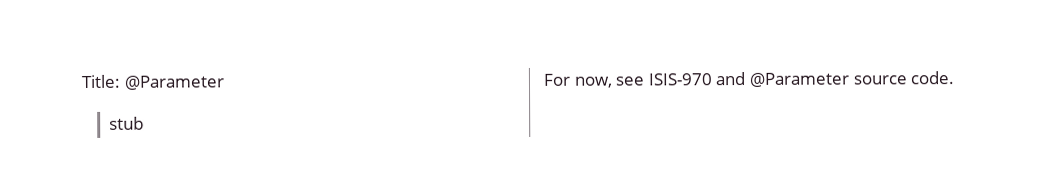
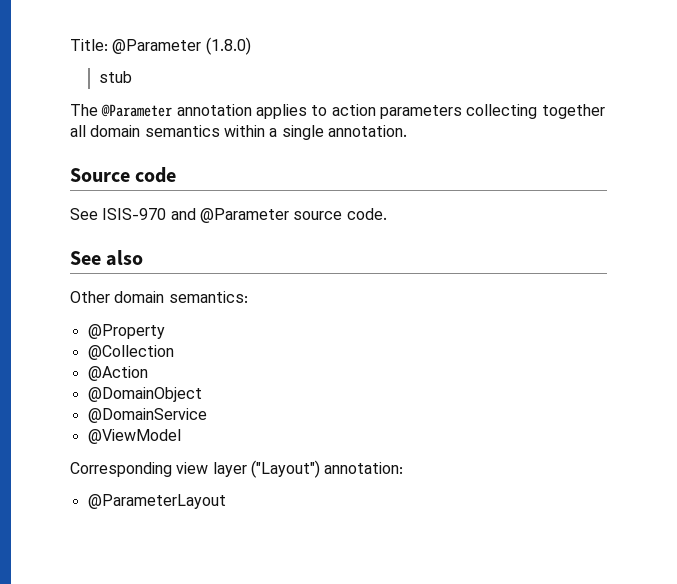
- Title: @Parameter
+ Title: @Parameter (1.8.0)
- For now, see ISIS-970 and @Parameter source code.
+ The @Parameter annotation applies to action parameters collecting together all domain semantics within a single annotation.
+ Source code
+ See ISIS-970 and @Parameter source code.
+ See also
+ Other domain semantics:
+ @Property
+ @Collection
+ @Action
+ @DomainObject
+ @DomainService
+ @ViewModel
+ Corresponding view layer ("Layout") annotation:
+ @ParameterLayout

